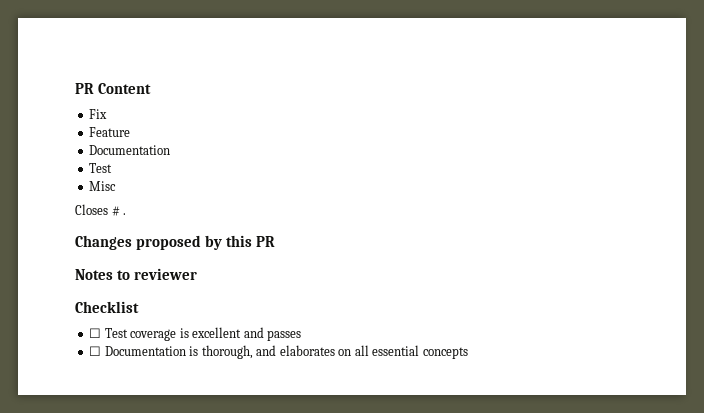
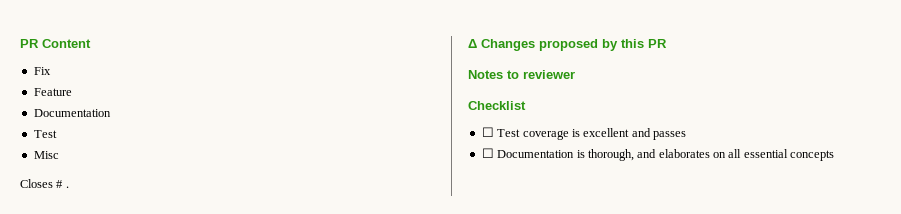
- Changes proposed by this PR
+ Δ Changes proposed by this PR

